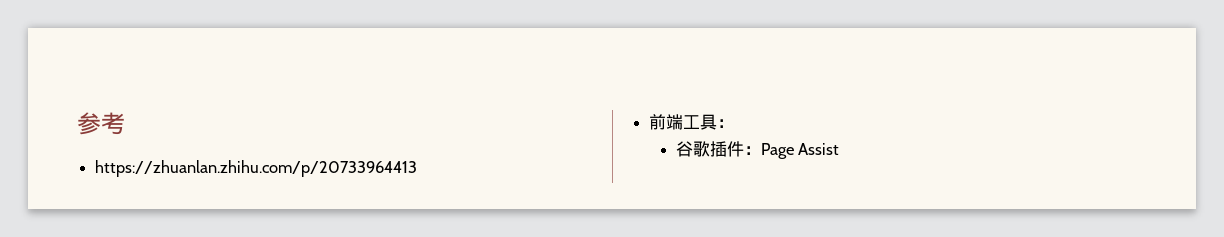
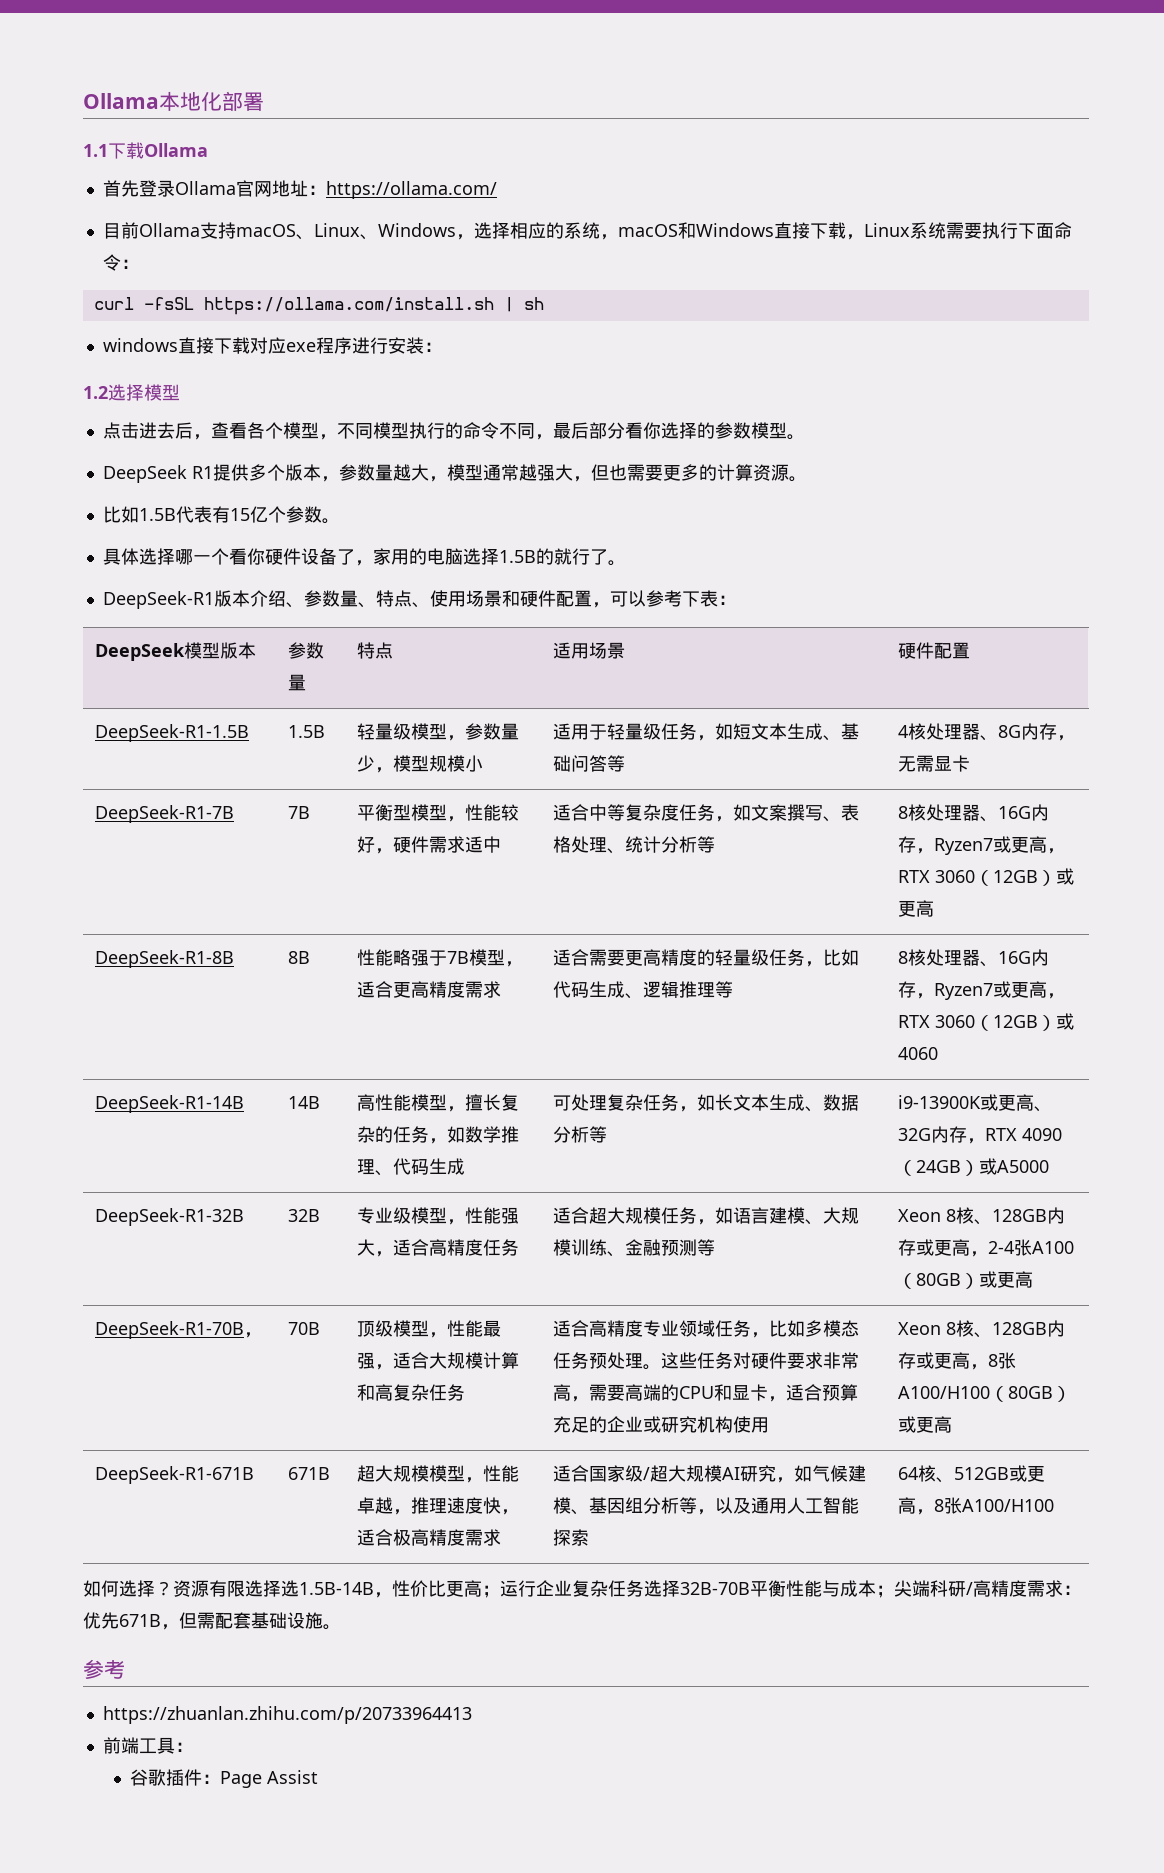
+ Ollama本地化部署
+ 1.1下载Ollama
+ 首先登录Ollama官网地址：https://ollama.com/
+ 目前Ollama支持macOS、Linux、Windows，选择相应的系统，macOS和Windows直接下载，Linux系统需要执行下面命令：
+ curl -fsSL https://ollama.com/install.sh | sh
+ windows直接下载对应exe程序进行安装：
+ 1.2选择模型
+ 点击进去后，查看各个模型，不同模型执行的命令不同，最后部分看你选择的参数模型。
+ DeepSeek R1提供多个版本，参数量越大，模型通常越强大，但也需要更多的计算资源。
+ 比如1.5B代表有15亿个参数。
+ 具体选择哪一个看你硬件设备了，家用的电脑选择1.5B的就行了。
+ DeepSeek-R1版本介绍、参数量、特点、使用场景和硬件配置，可以参考下表：
+ DeepSeek模型版本 | 参数量 | 特点 | 适用场景 | 硬件配置
+ DeepSeek-R1-1.5B | 1.5B | 轻量级模型，参数量少，模型规模小 | 适用于轻量级任务，如短文本生成、基础问答等 | 4核处理器、8G内存，无需显卡
+ DeepSeek-R1-7B | 7B | 平衡型模型，性能较好，硬件需求适中 | 适合中等复杂度任务，如文案撰写、表格处理、统计分析等 | 8核处理器、16G内存，Ryzen7或更高，RTX 3060（12GB）或更高
+ DeepSeek-R1-8B | 8B | 性能略强于7B模型，适合更高精度需求 | 适合需要更高精度的轻量级任务，比如代码生成、逻辑推理等 | 8核处理器、16G内存，Ryzen7或更高，RTX 3060（12GB）或4060
+ DeepSeek-R1-14B | 14B | 高性能模型，擅长复杂的任务，如数学推理、代码生成 | 可处理复杂任务，如长文本生成、数据分析等 | i9-13900K或更高、32G内存，RTX 4090（24GB）或A5000
+ DeepSeek-R1-32B | 32B | 专业级模型，性能强大，适合高精度任务 | 适合超大规模任务，如语言建模、大规模训练、金融预测等 | Xeon 8核、128GB内存或更高，2-4张A100（80GB）或更高
+ DeepSeek-R1-70B， | 70B | 顶级模型，性能最强，适合大规模计算和高复杂任务 | 适合高精度专业领域任务，比如多模态任务预处理。这些任务对硬件要求非常高，需要高端的CPU和显卡，适合预算充足的企业或研究机构使用 | Xeon 8核、128GB内存或更高，8张A100/H100（80GB）或更高
+ DeepSeek-R1-671B | 671B | 超大规模模型，性能卓越，推理速度快，适合极高精度需求 | 适合国家级/超大规模AI研究，如气候建模、基因组分析等，以及通用人工智能探索 | 64核、512GB或更高，8张A100/H100
+ 如何选择？资源有限选择选1.5B-14B，性价比更高；运行企业复杂任务选择32B-70B平衡性能与成本；尖端科研/高精度需求：优先671B，但需配套基础设施。

